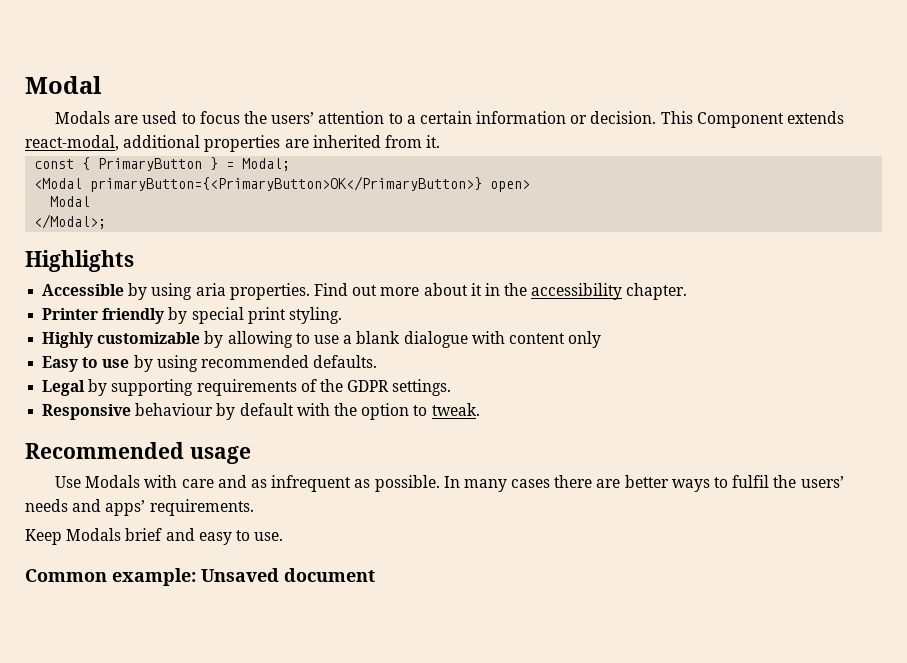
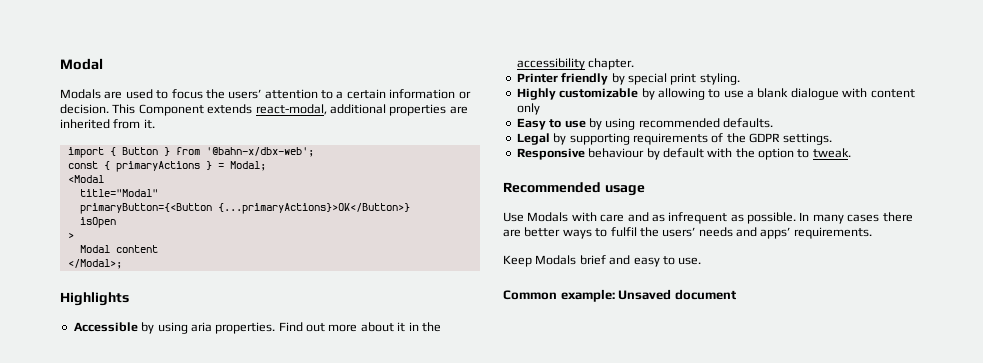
+ import { Button } from '@bahn-x/dbx-web';
- const { PrimaryButton } = Modal;
+ const { primaryActions } = Modal;
- <Modal primaryButton={<PrimaryButton>OK</PrimaryButton>} open>
- Modal
+ <Modal
+ title="Modal"
+ primaryButton={<Button {...primaryActions}>OK</Button>}
+ isOpen
+ >
+ Modal content

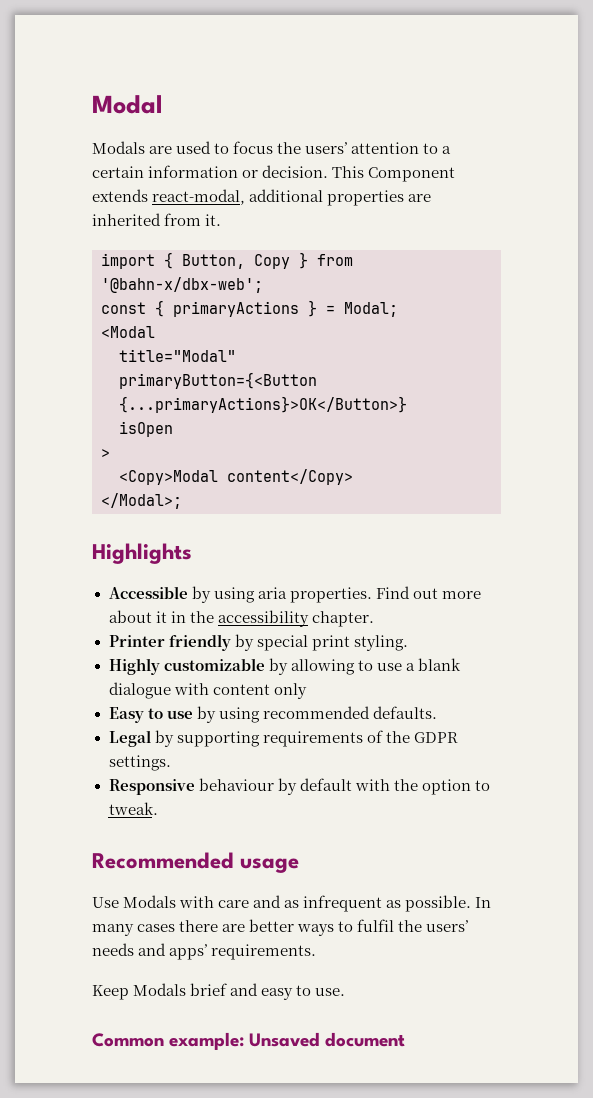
- import { Button } from '@bahn-x/dbx-web';
+ import { Button, Copy } from '@bahn-x/dbx-web';
- Modal content
+ <Copy>Modal content</Copy>

